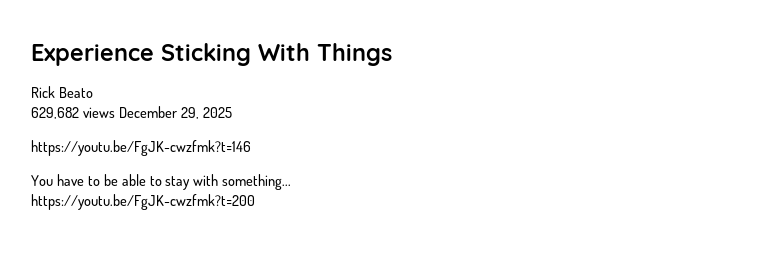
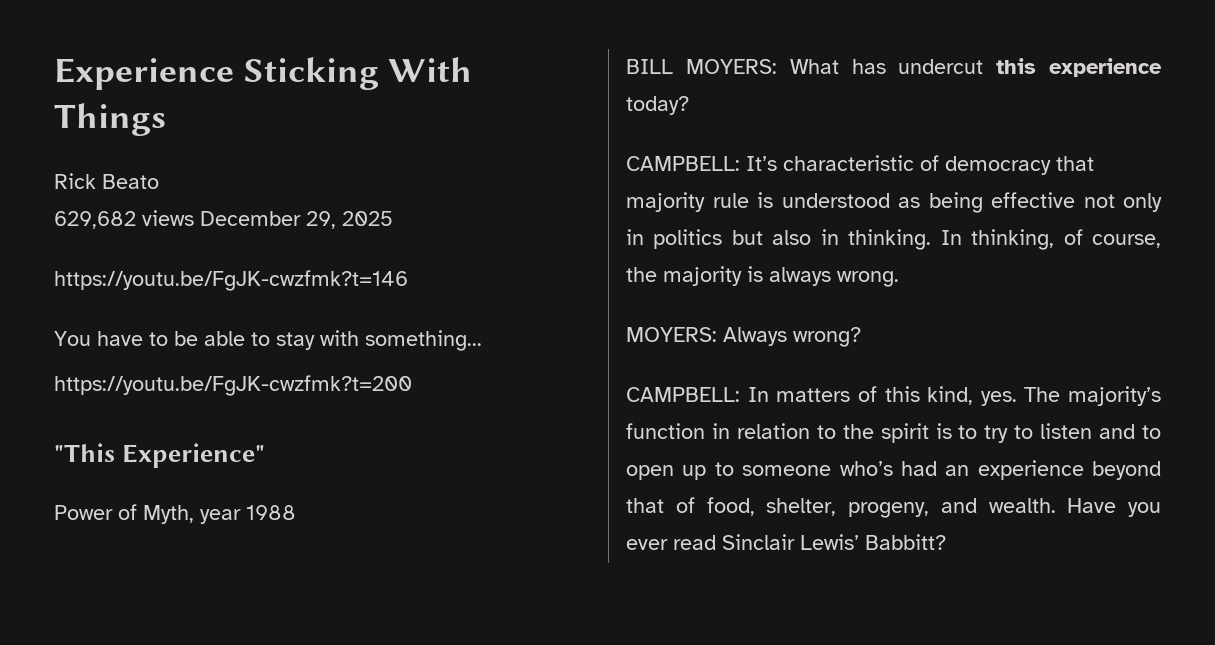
+ "This Experience"
+ Power of Myth, year 1988
+ BILL MOYERS: What has undercut this experience today?
+ CAMPBELL: It’s characteristic of democracy that majority rule is understood as being effective not only in politics but also in thinking. In thinking, of course, the majority is always wrong.
+ MOYERS: Always wrong?
+ CAMPBELL: In matters of this kind, yes. The majority’s function in relation to the spirit is to try to listen and to open up to someone who’s had an experience beyond that of food, shelter, progeny, and wealth. Have you ever read Sinclair Lewis’ Babbitt?

